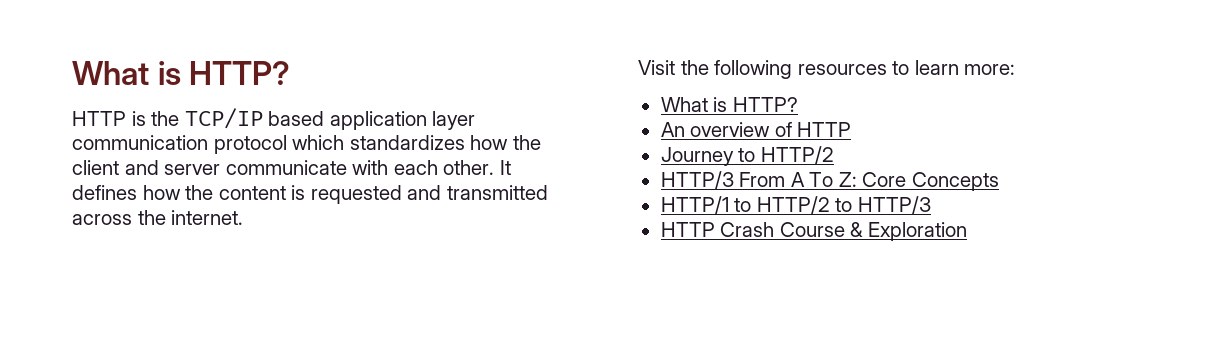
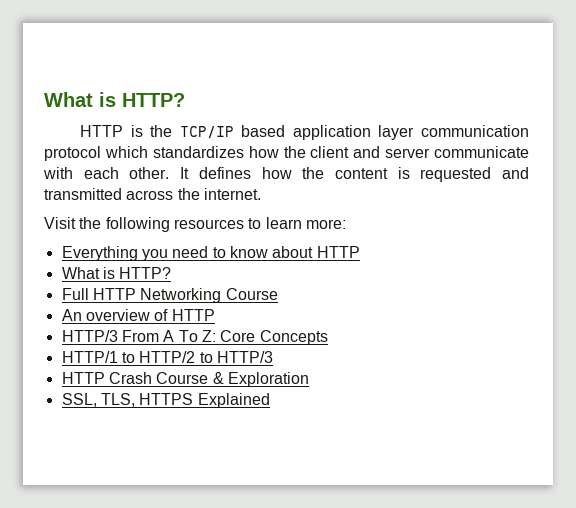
  Visit the following resources to learn more:
+ Everything you need to know about HTTP
  What is HTTP?
+ Full HTTP Networking Course
- Journey to HTTP/2
+ SSL, TLS, HTTPS Explained

